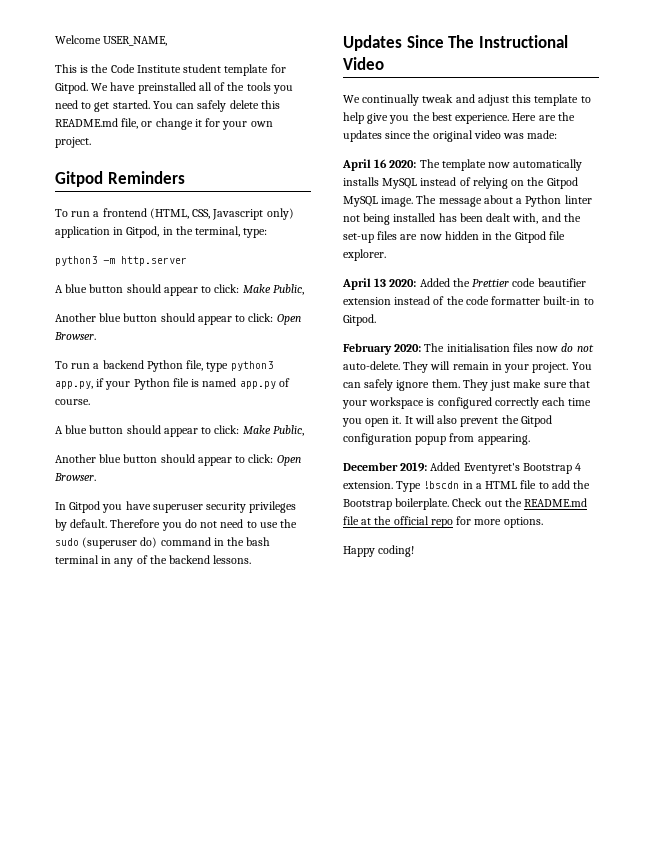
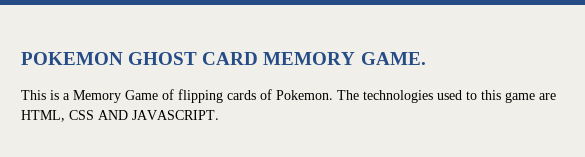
- Welcome USER_NAME,
- This is the Code Institute student template for Gitpod. We have preinstalled all of the tools you need to get started. You can safely delete this README.md file, or change it for your own project.
- Gitpod Reminders
- To run a frontend (HTML, CSS, Javascript only) application in Gitpod, in the terminal, type:
- python3 -m http.server
- A blue button should appear to click: Make Public,
- Another blue button should appear to click: Open Browser.
- To run a backend Python file, type python3 app.py, if your Python file is named app.py of course.
- A blue button should appear to click: Make Public,
- Another blue button should appear to click: Open Browser.
- In Gitpod you have superuser security privileges by default. Therefore you do not need to use the sudo (superuser do) command in the bash terminal in any of the backend lessons.
- Updates Since The Instructional Video
- We continually tweak and adjust this template to help give you the best experience. Here are the updates since the original video was made:
- April 16 2020: The template now automatically installs MySQL instead of relying on the Gitpod MySQL image. The message about a Python linter not being installed has been dealt with, and the set-up files are now hidden in the Gitpod file explorer.
- April 13 2020: Added the Prettier code beautifier extension instead of the code formatter built-in to Gitpod.
- February 2020: The initialisation files now do not auto-delete. They will remain in your project. You can safely ignore them. They just make sure that your workspace is configured correctly each time you open it. It will also prevent the Gitpod configuration popup from appearing.
- December 2019: Added Eventyret's Bootstrap 4 extension. Type !bscdn in a HTML file to add the Bootstrap boilerplate. Check out the README.md file at the official repo for more options.
- Happy coding!
+ POKEMON GHOST CARD MEMORY GAME.
+ This is a Memory Game of flipping cards of Pokemon. The technologies used to this game are HTML, CSS AND JAVASCRIPT.

